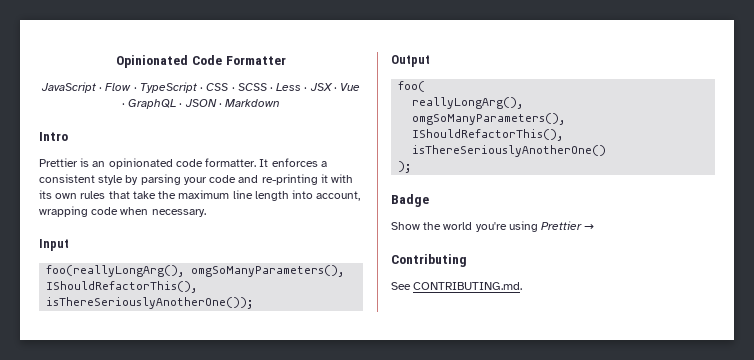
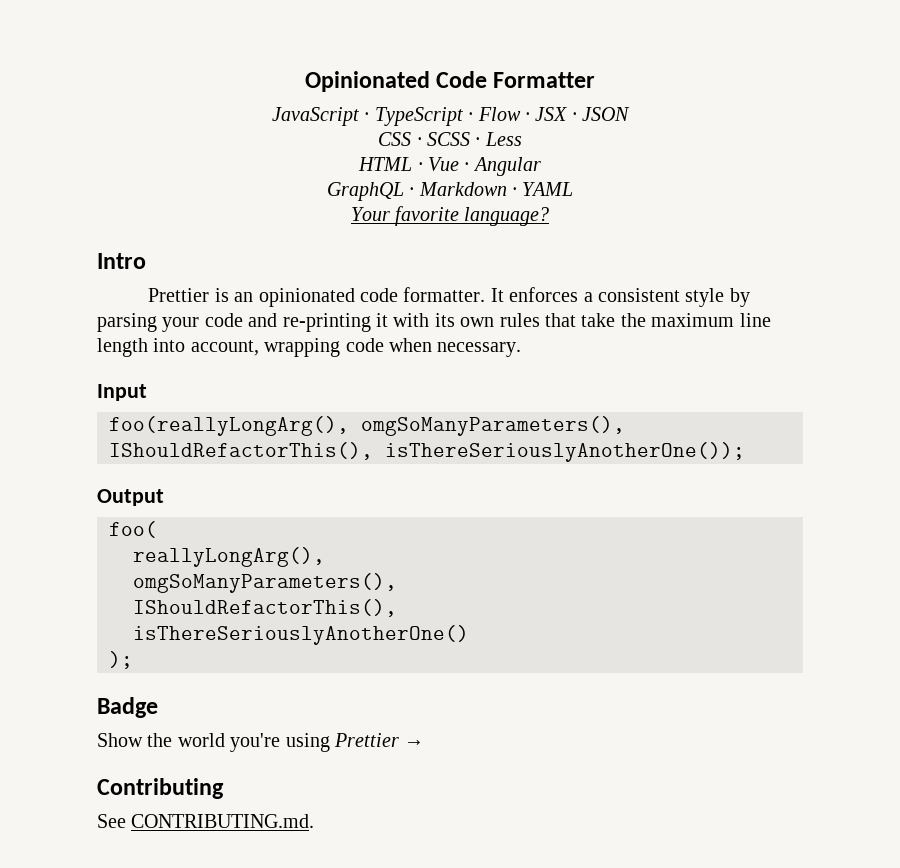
- JavaScript · Flow · TypeScript · CSS · SCSS · Less · JSX · Vue · GraphQL · JSON · Markdown
+ JavaScript · TypeScript · Flow · JSX · JSON
+ CSS · SCSS · Less
+ HTML · Vue · Angular
+ GraphQL · Markdown · YAML
+ Your favorite language?

